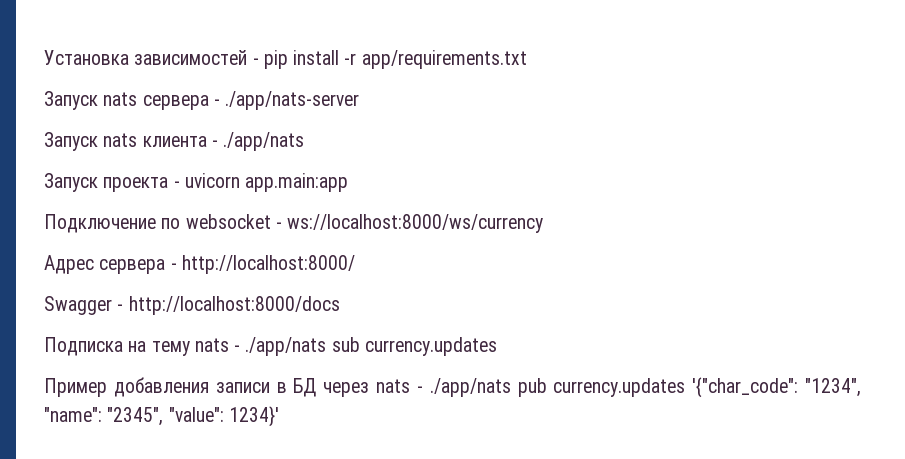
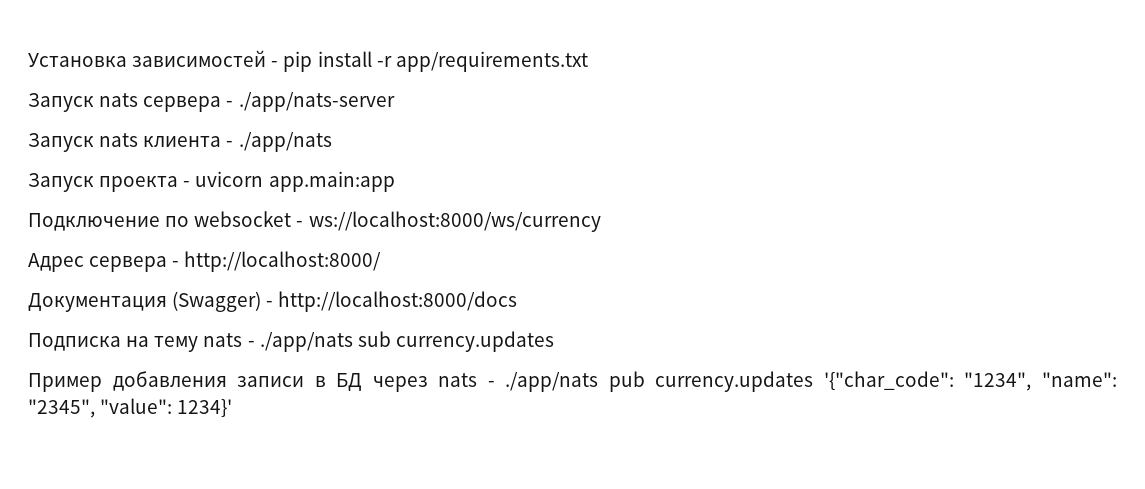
- Swagger - http://localhost:8000/docs
+ Документация (Swagger) - http://localhost:8000/docs

